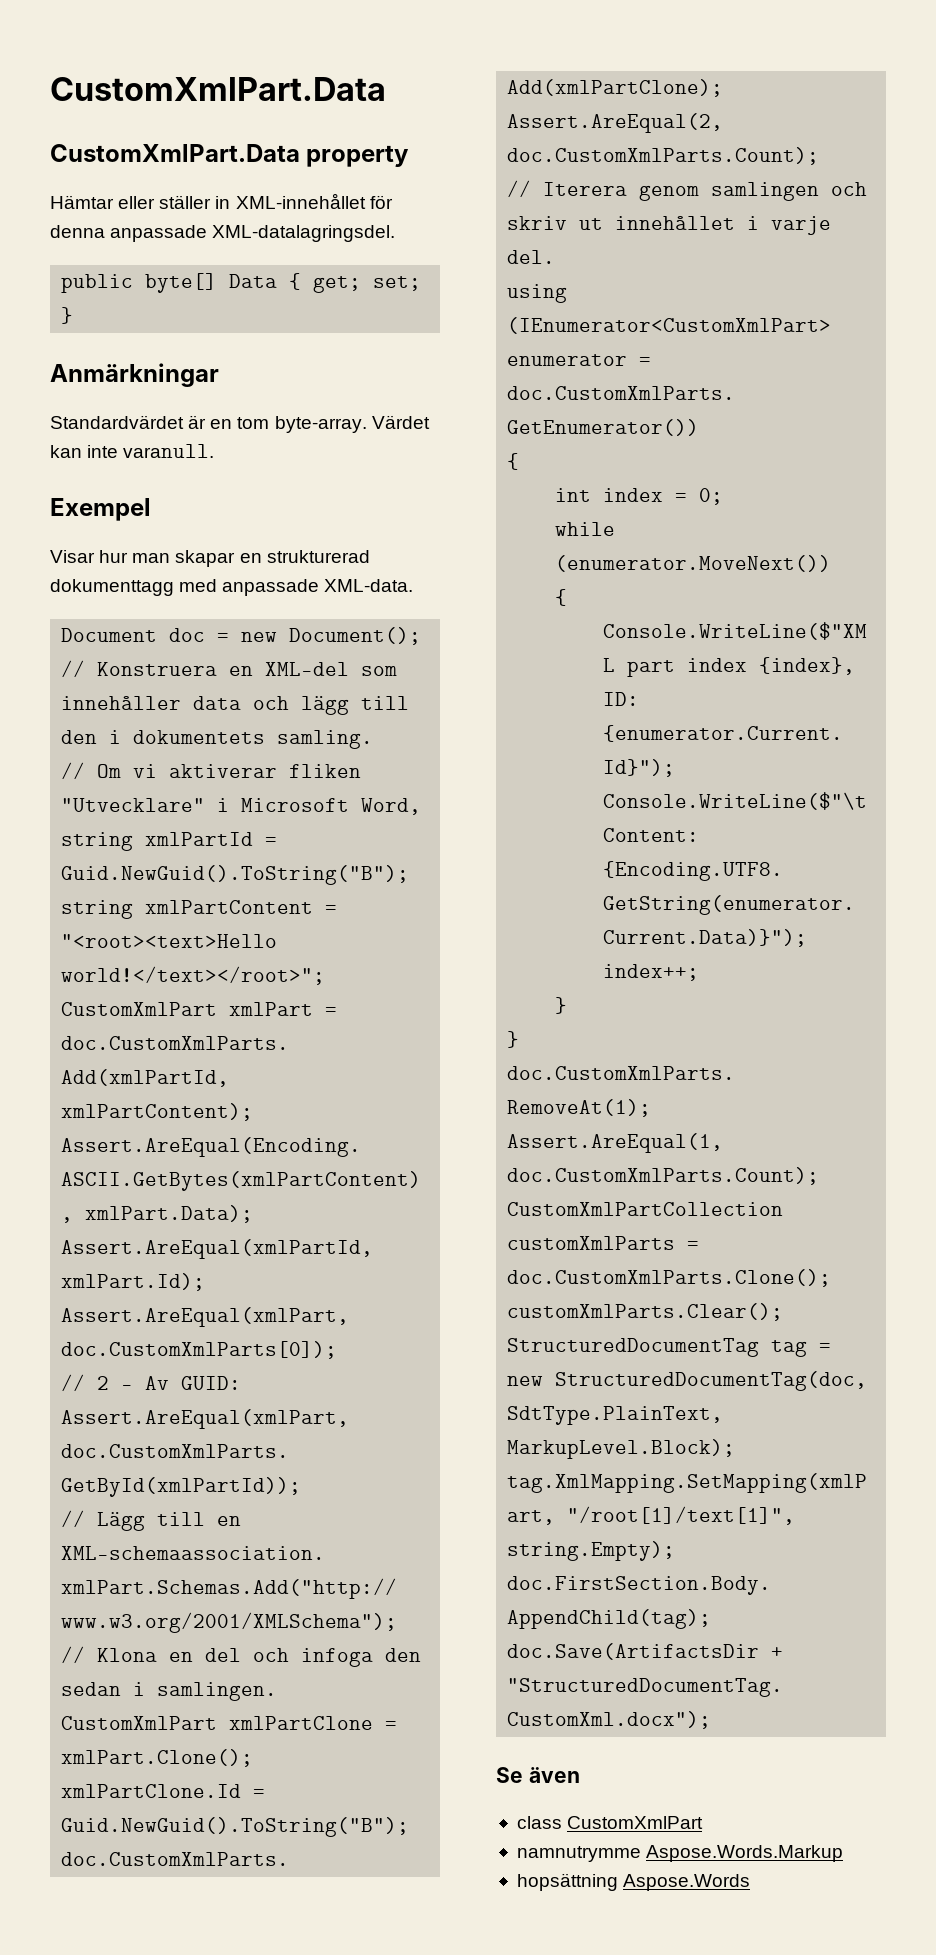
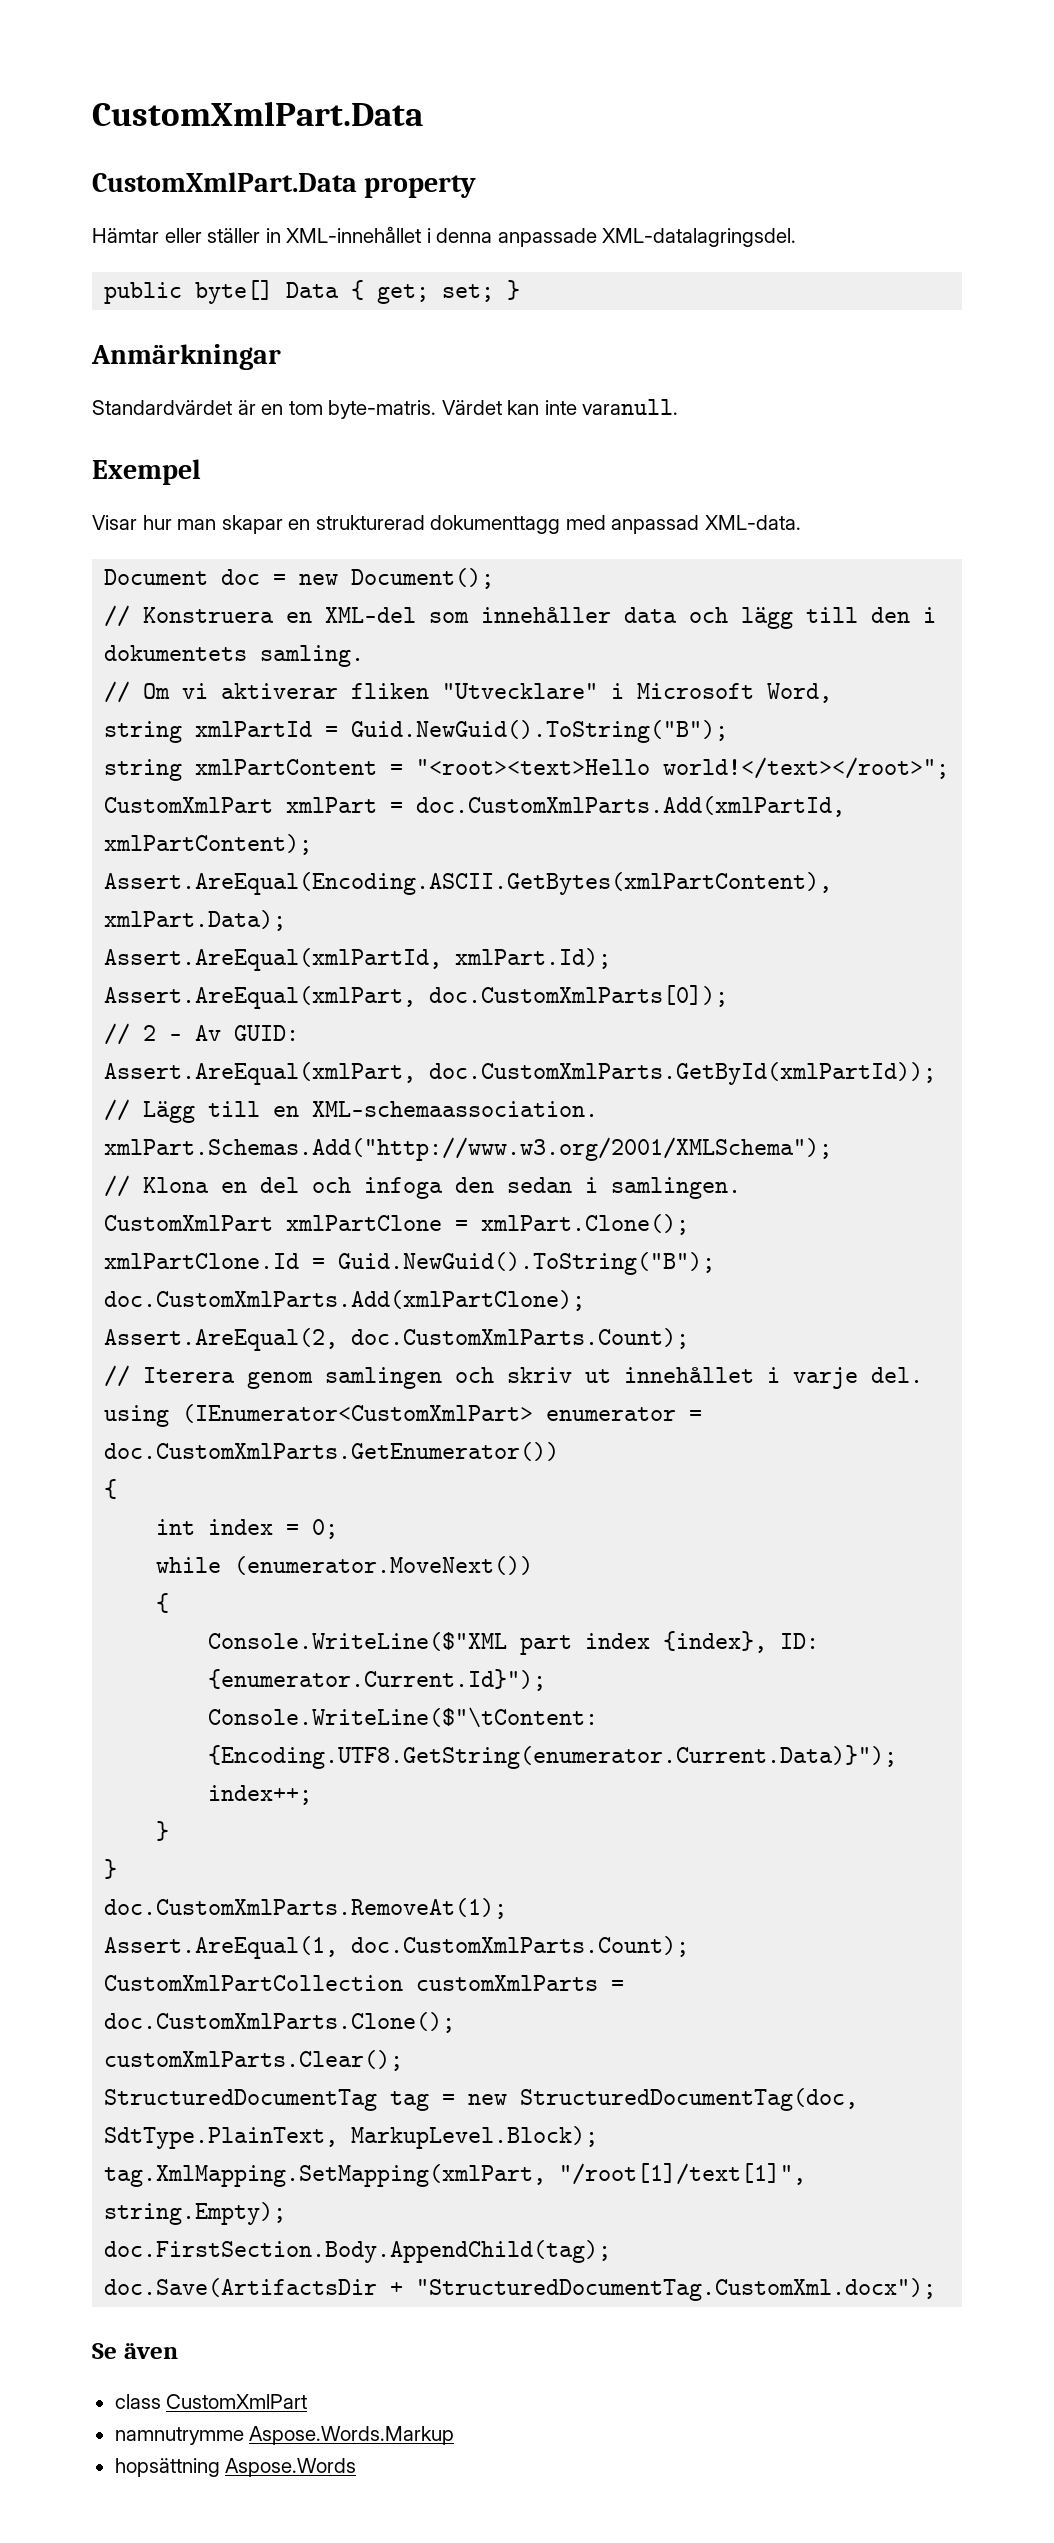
- Hämtar eller ställer in XML-innehållet för denna anpassade XML-datalagringsdel.
+ Hämtar eller ställer in XML-innehållet i denna anpassade XML-datalagringsdel.
- Standardvärdet är en tom byte-array.
+ Standardvärdet är en tom byte-matris.
- Visar hur man skapar en strukturerad dokumenttagg med anpassade XML-data.
+ Visar hur man skapar en strukturerad dokumenttagg med anpassad XML-data.

